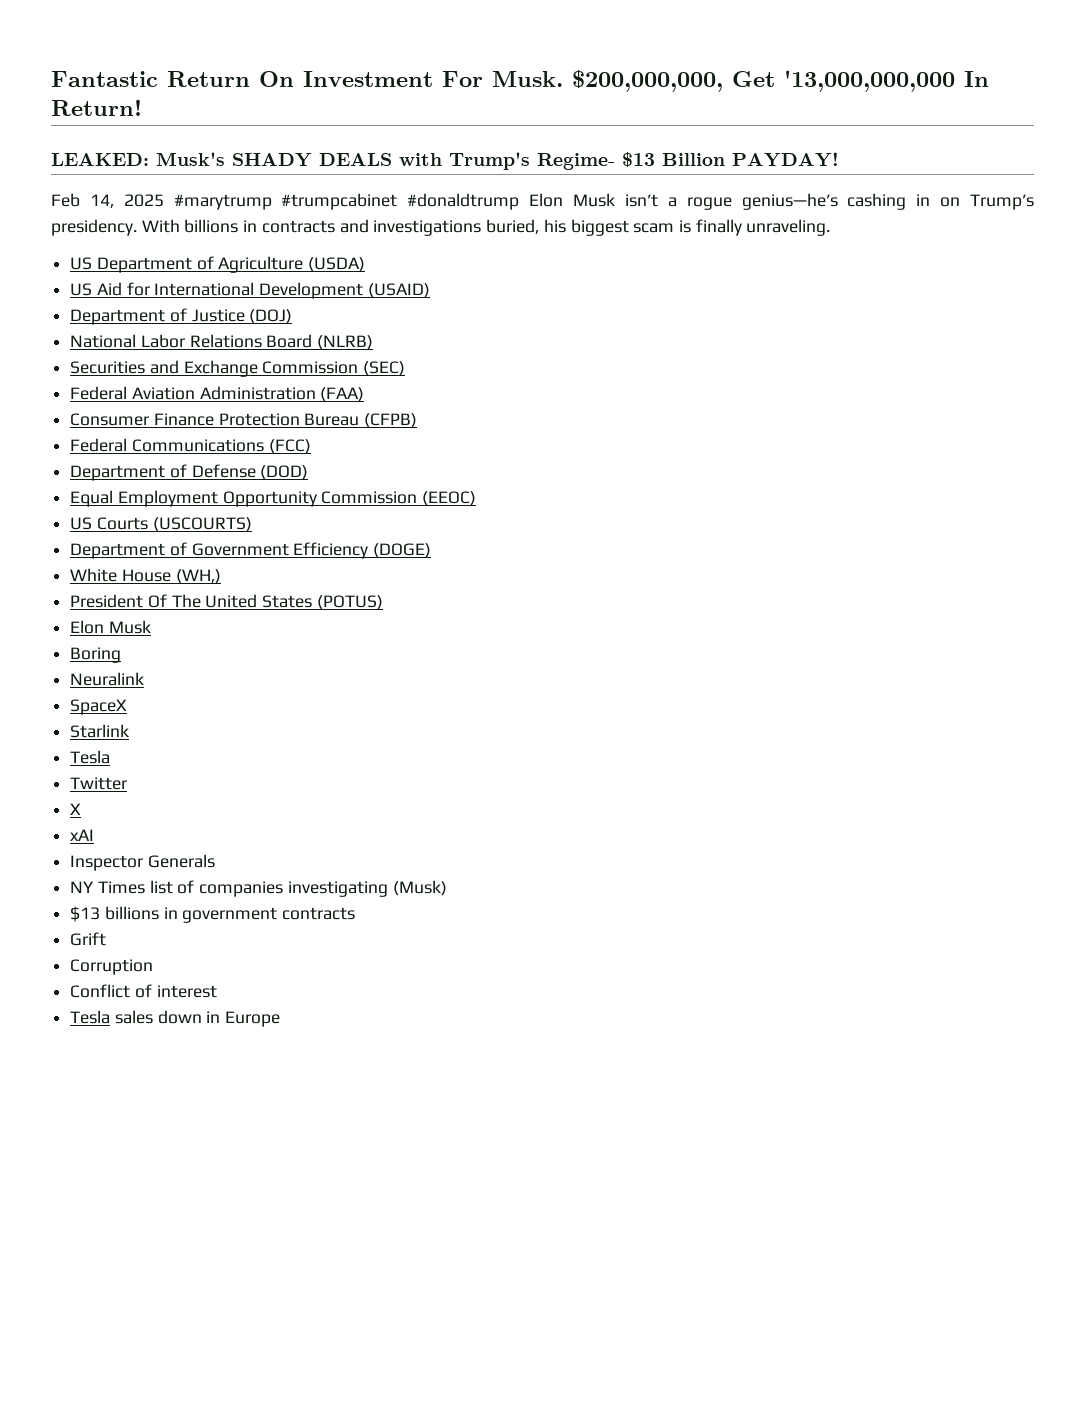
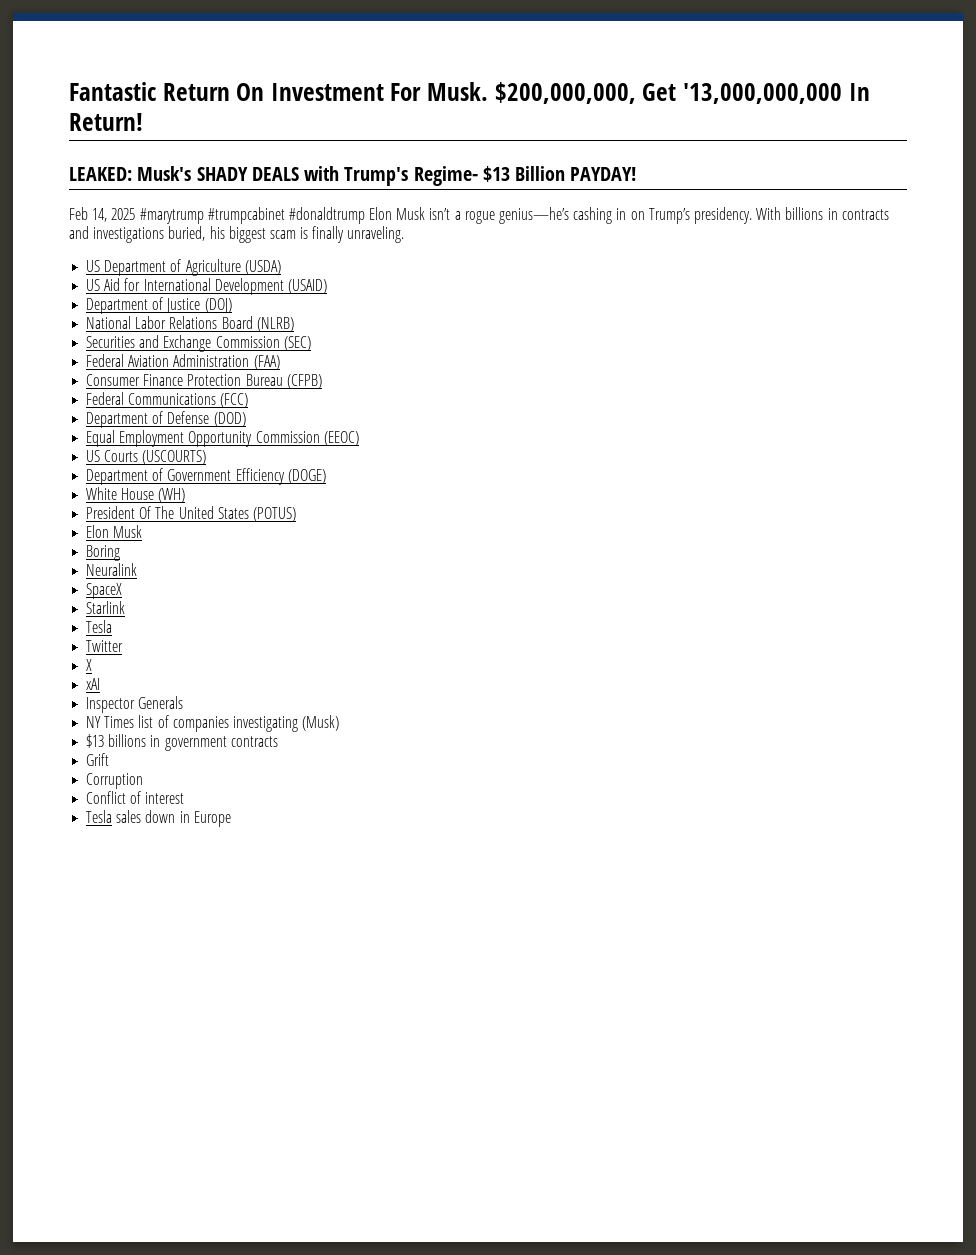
- White House (WH,)
+ White House (WH)

